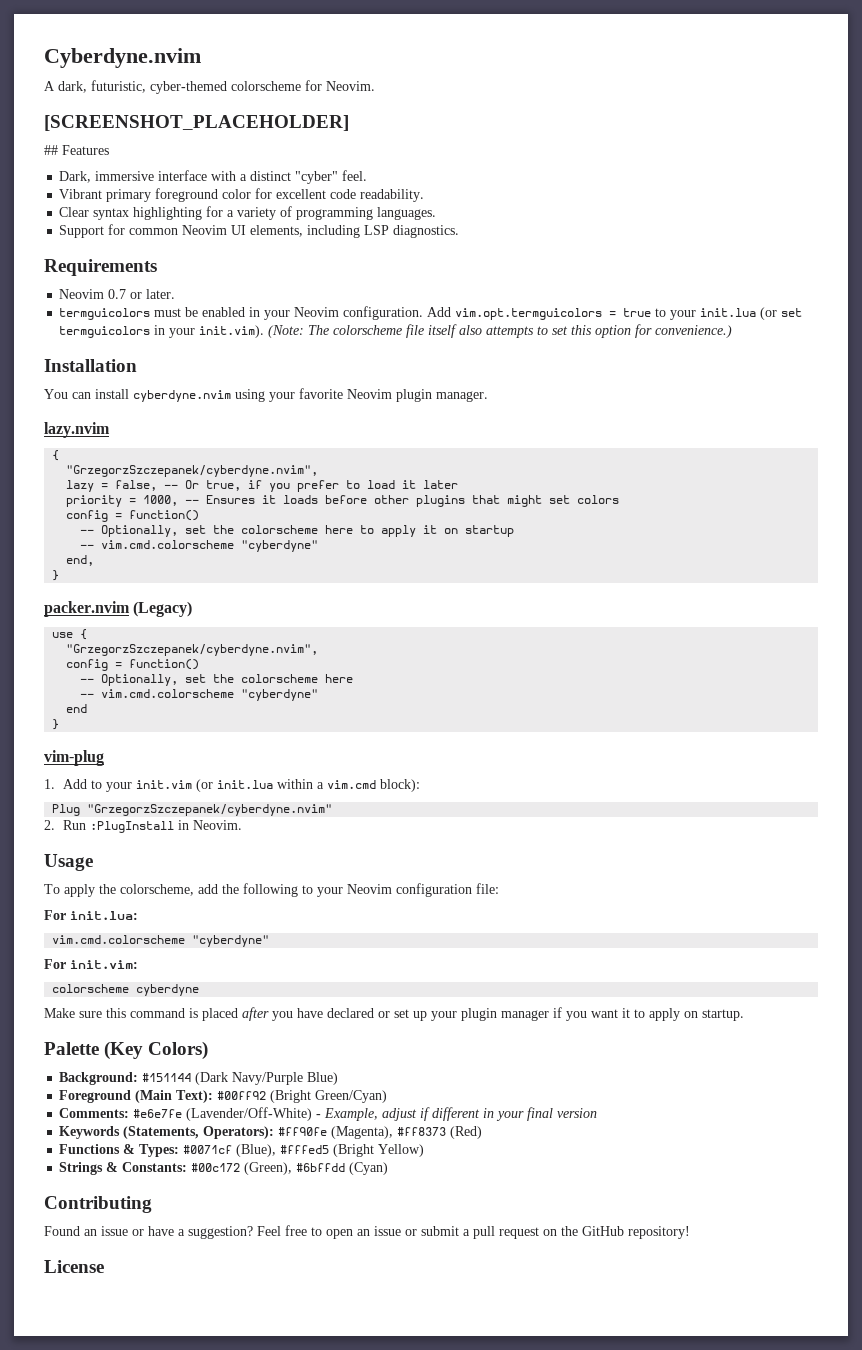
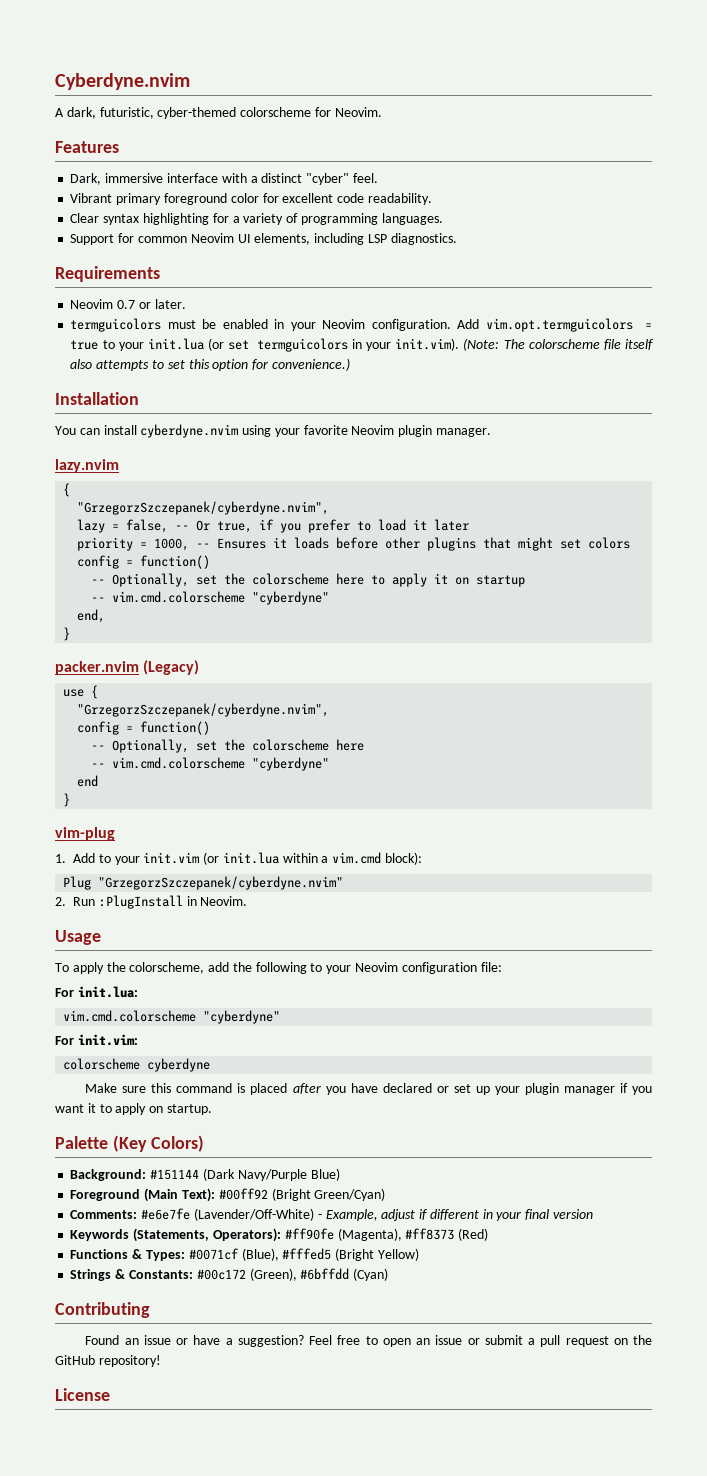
- [SCREENSHOT_PLACEHOLDER]
- ## Features
+ Features

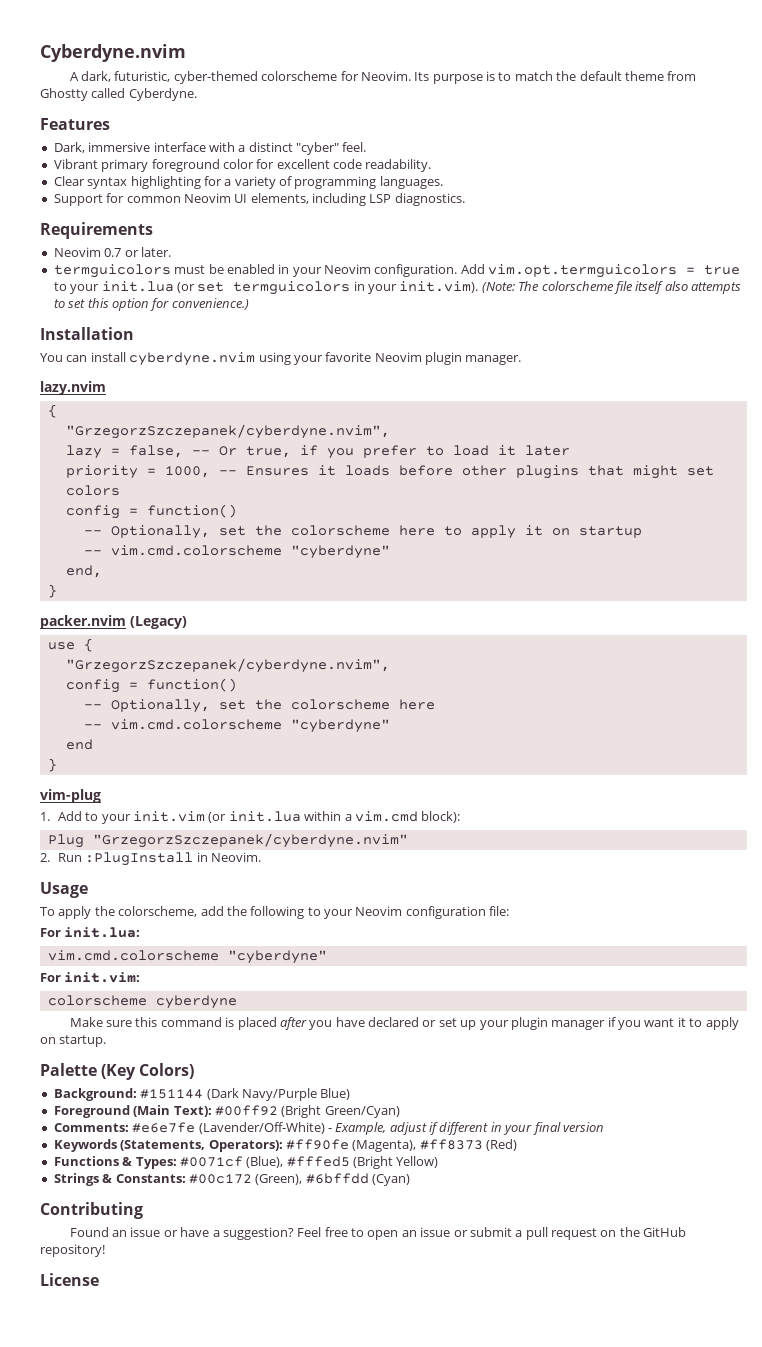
+ Its purpose is to match the default theme from Ghostty called Cyberdyne.

